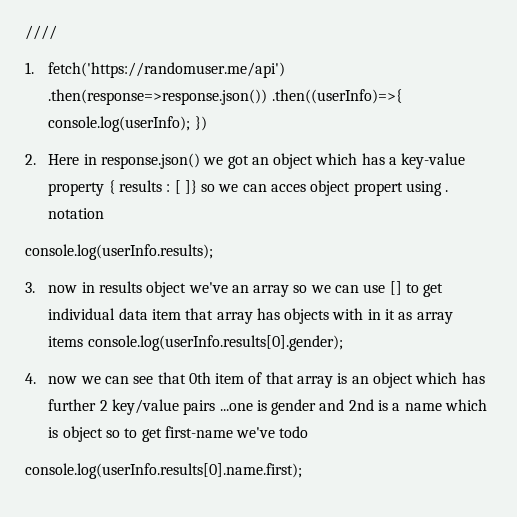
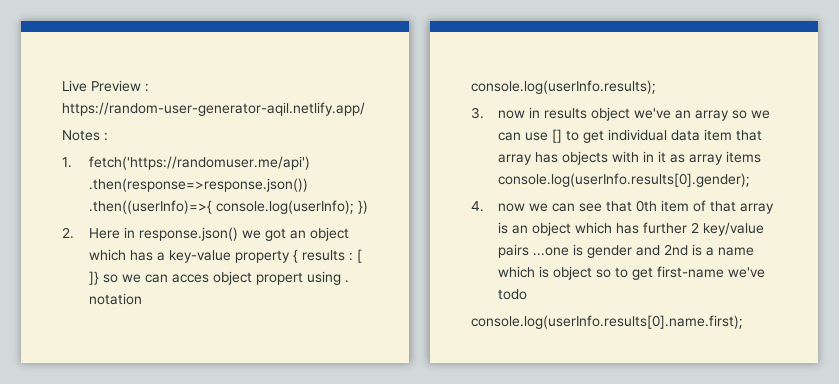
- ////
+ Live Preview : https://random-user-generator-aqil.netlify.app/
+ Notes :

